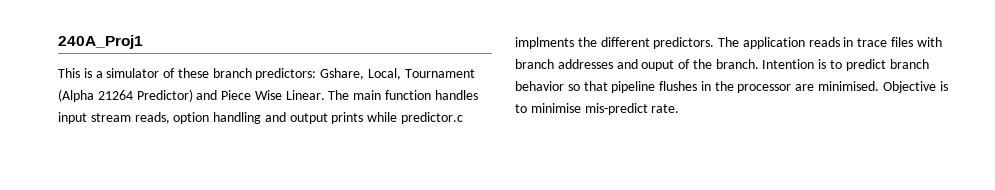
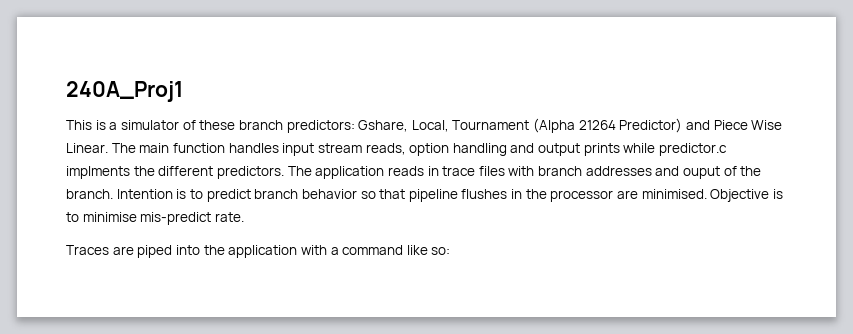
+ Traces are piped into the application with a command like so:

